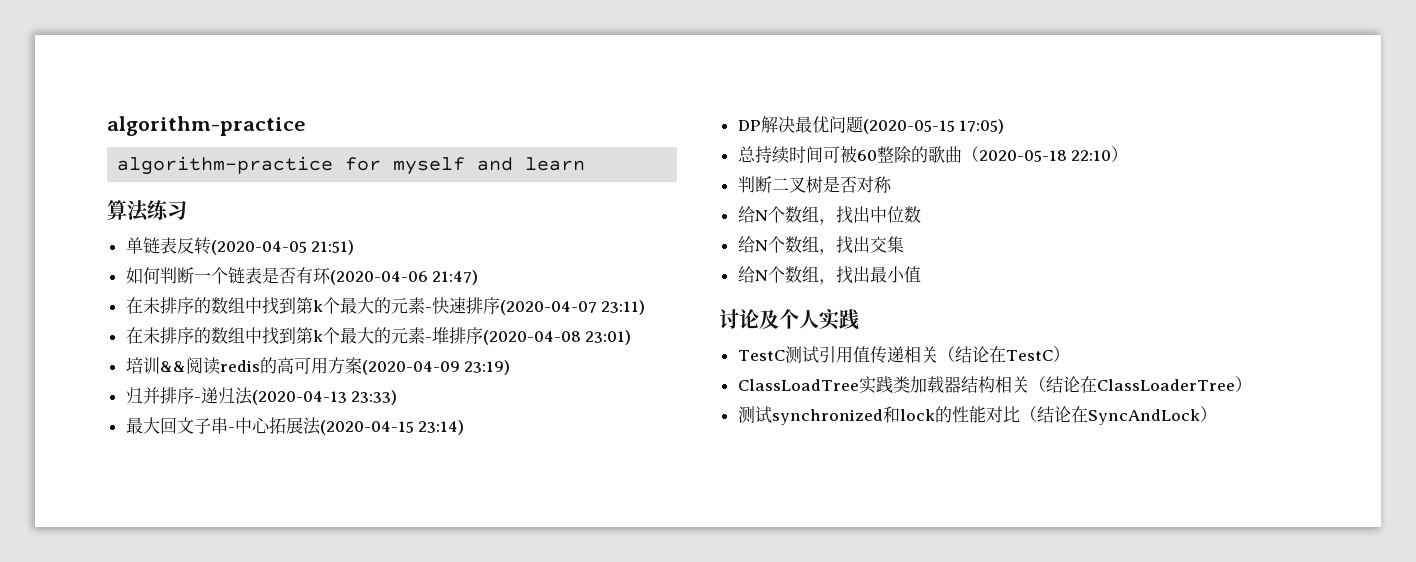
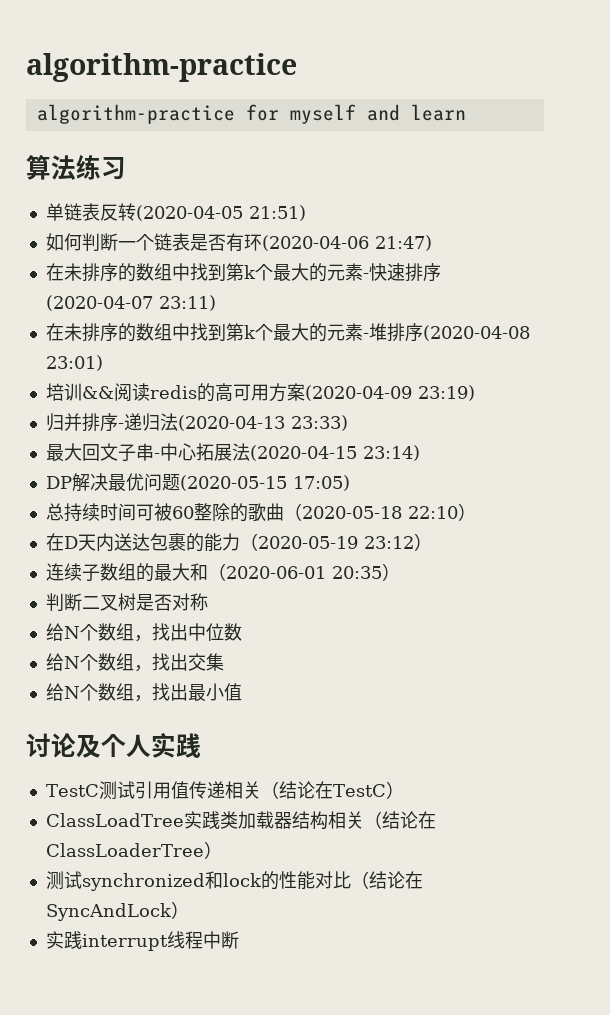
+ 在D天内送达包裹的能力（2020-05-19 23:12）
+ 连续子数组的最大和（2020-06-01 20:35）
+ 实践interrupt线程中断

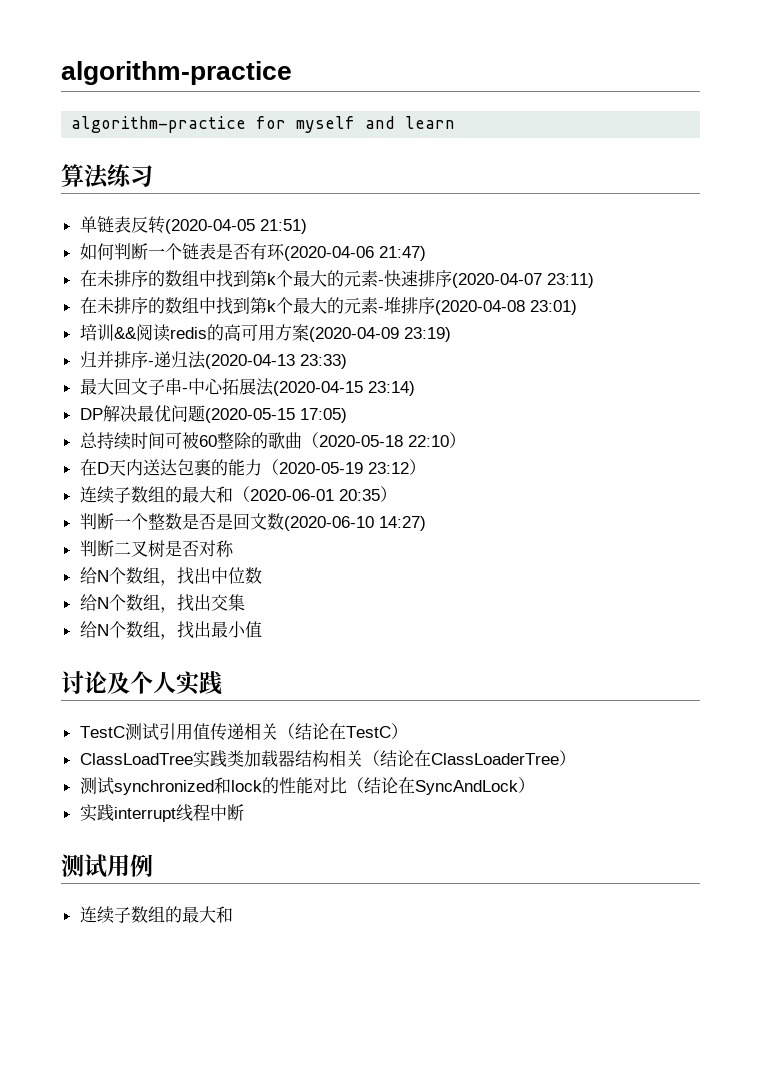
+ 判断一个整数是否是回文数(2020-06-10 14:27)
+ 测试用例
+ 连续子数组的最大和

